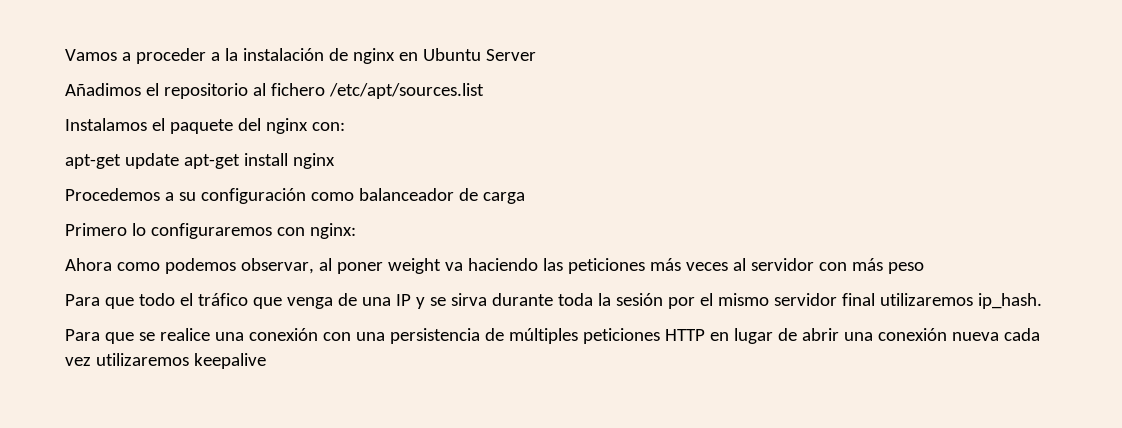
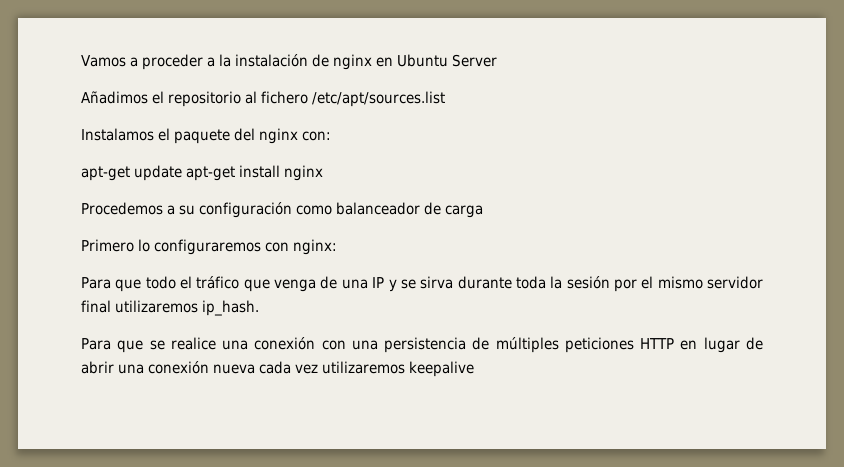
- Ahora como podemos observar, al poner weight va haciendo las peticiones más veces al servidor con más peso

